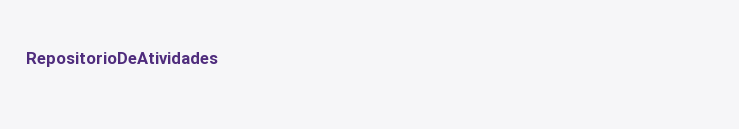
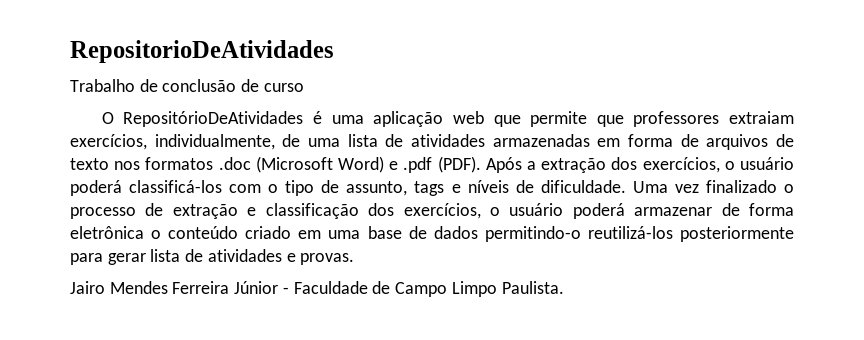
+ Trabalho de conclusão de curso
+ O RepositórioDeAtividades é uma aplicação web que permite que professores extraiam exercícios, individualmente, de uma lista de atividades armazenadas em forma de arquivos de texto nos formatos .doc (Microsoft Word) e .pdf (PDF). Após a extração dos exercícios, o usuário poderá classificá-los com o tipo de assunto, tags e níveis de dificuldade. Uma vez finalizado o processo de extração e classificação dos exercícios, o usuário poderá armazenar de forma eletrônica o conteúdo criado em uma base de dados permitindo-o reutilizá-los posteriormente para gerar lista de atividades e provas.
+ Jairo Mendes Ferreira Júnior - Faculdade de Campo Limpo Paulista.

